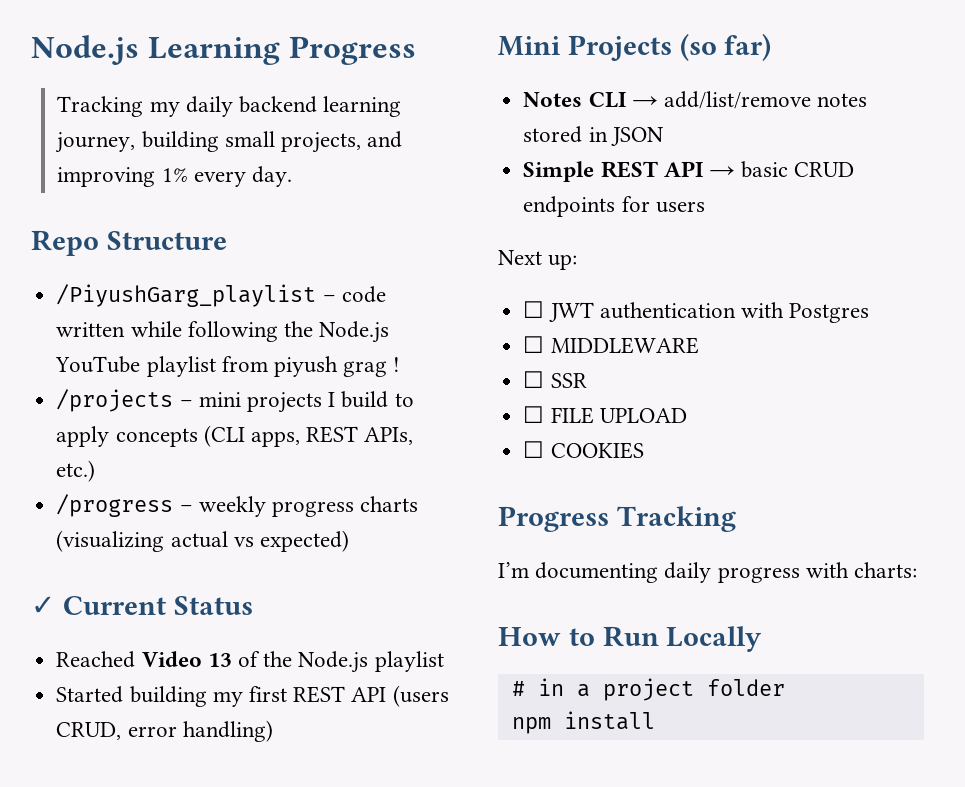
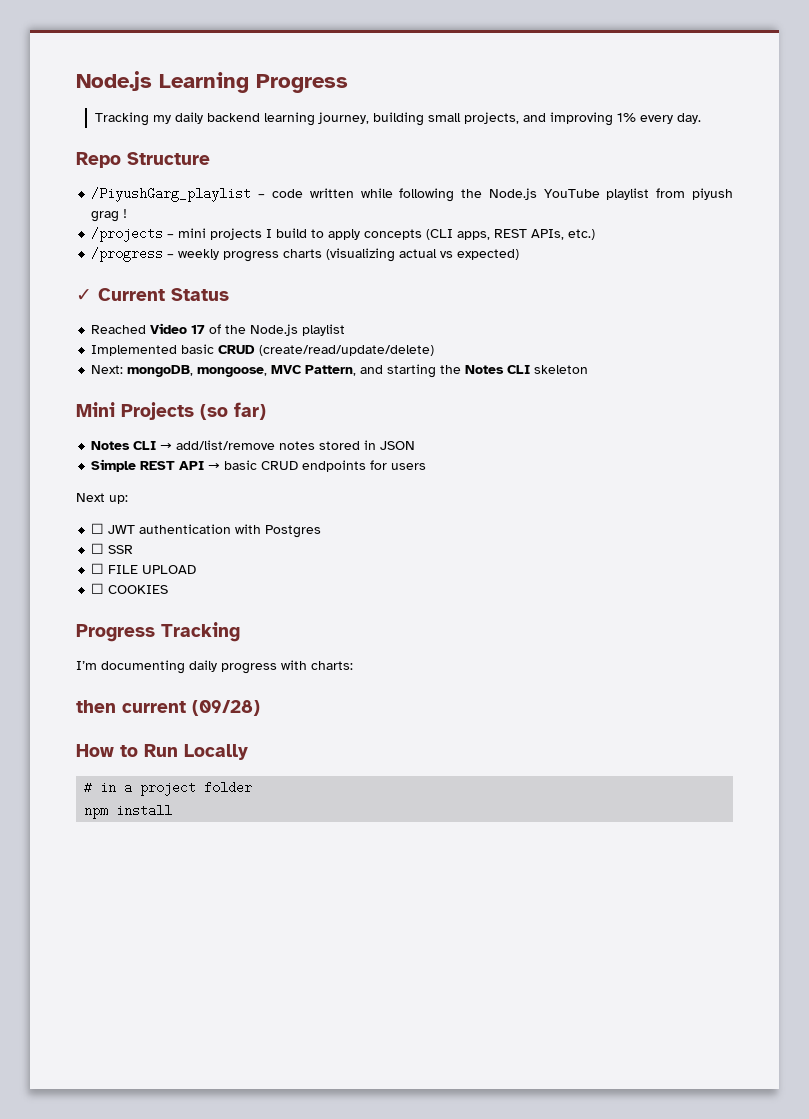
- Reached Video 13 of the Node.js playlist
+ Reached Video 17 of the Node.js playlist
- Started building my first REST API (users CRUD, error handling)
+ Implemented basic CRUD (create/read/update/delete)
+ Next: mongoDB, mongoose, MVC Pattern, and starting the Notes CLI skeleton
- ☐ MIDDLEWARE
+ then current (09/28)

